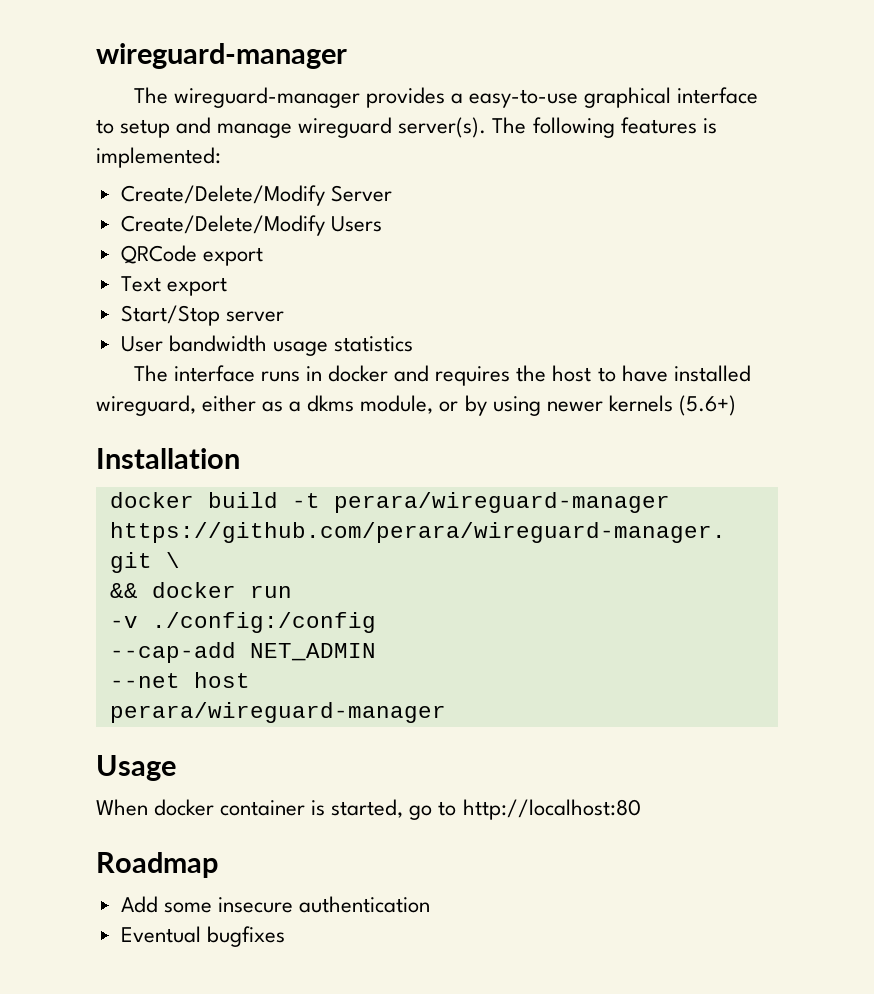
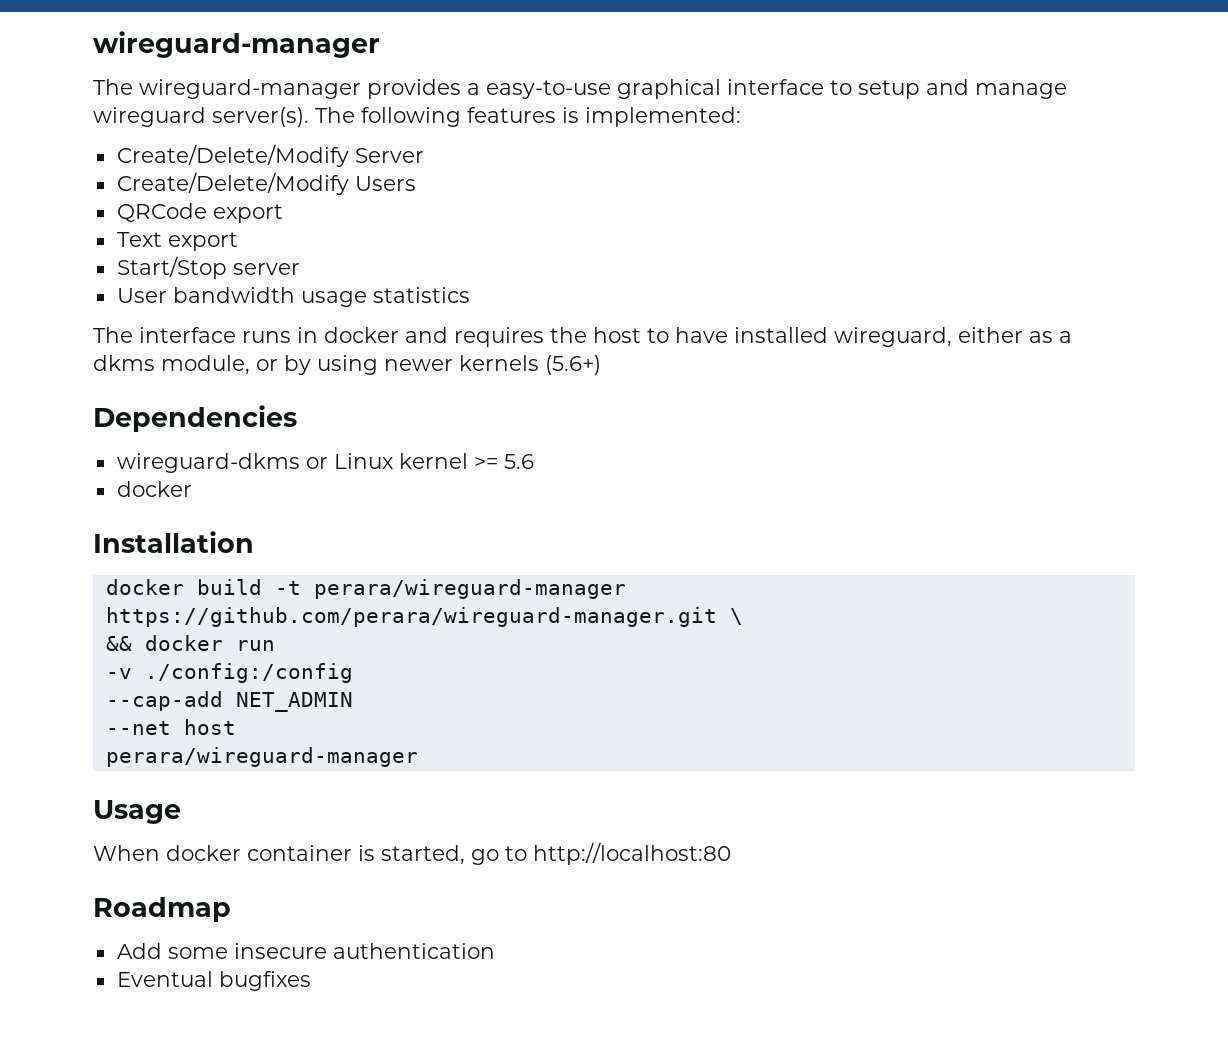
+ Dependencies
+ wireguard-dkms or Linux kernel >= 5.6
+ docker

